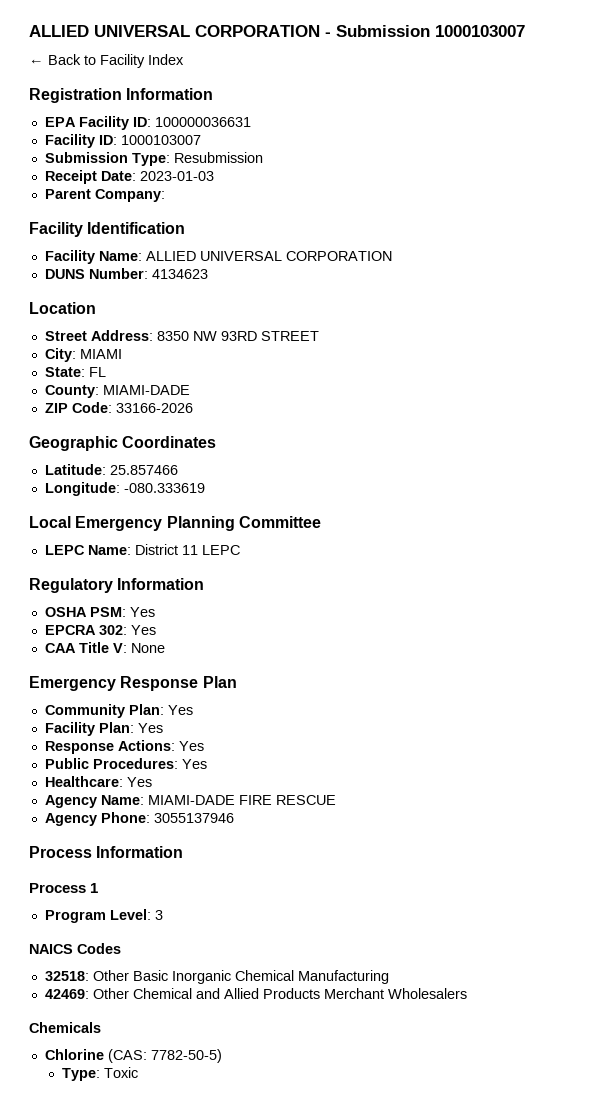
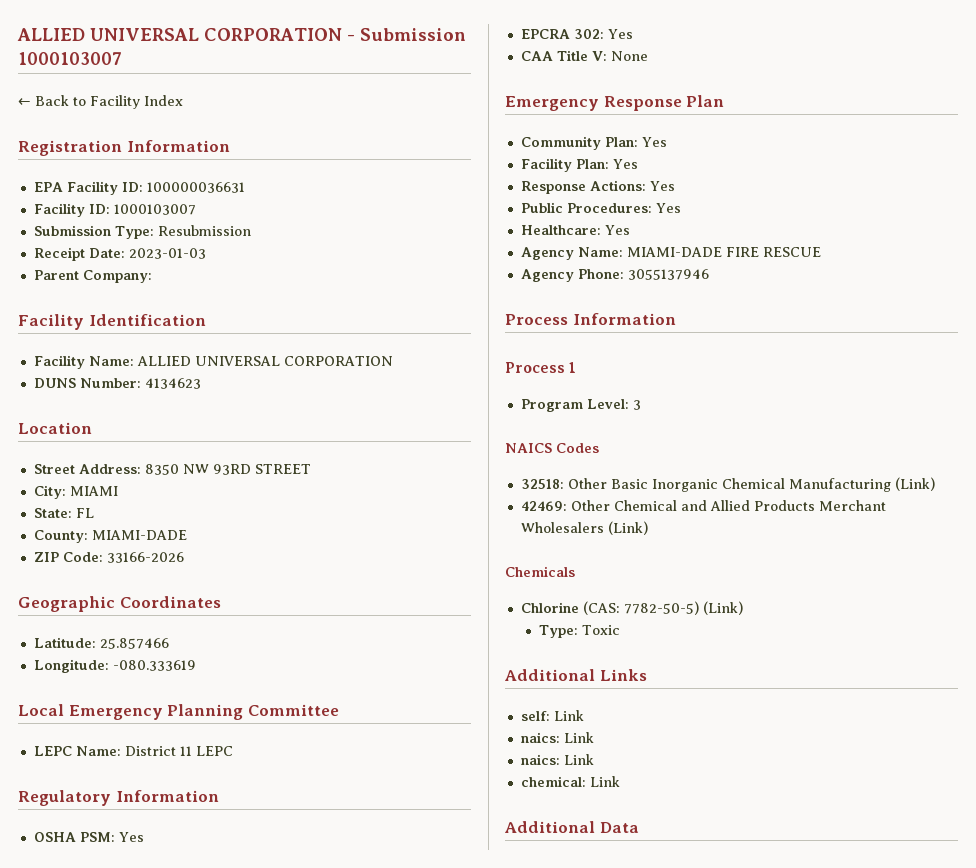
- 32518: Other Basic Inorganic Chemical Manufacturing
+ 32518: Other Basic Inorganic Chemical Manufacturing (Link)
- 42469: Other Chemical and Allied Products Merchant Wholesalers
+ 42469: Other Chemical and Allied Products Merchant Wholesalers (Link)
- Chlorine (CAS: 7782-50-5)
+ Chlorine (CAS: 7782-50-5) (Link)
+ Additional Links
+ self: Link
+ naics: Link
+ naics: Link
+ chemical: Link
+ Additional Data

